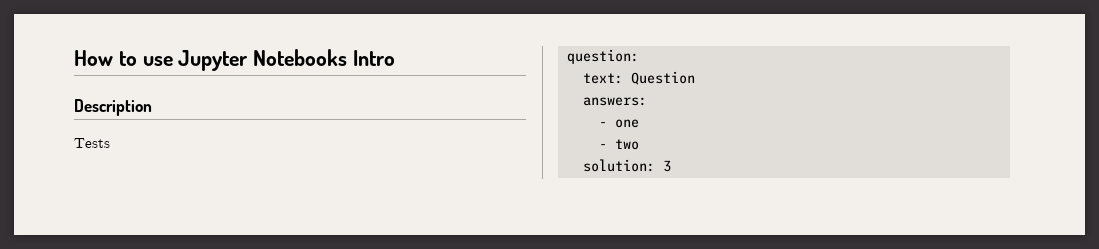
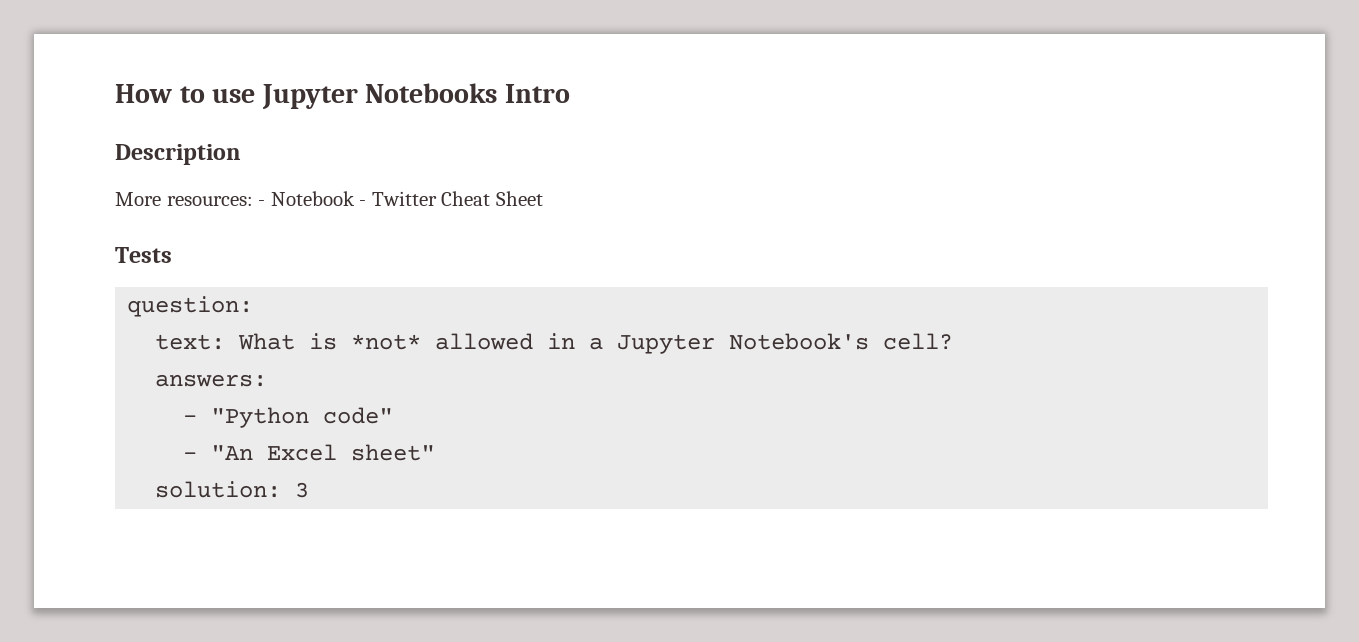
+ More resources: - Notebook - Twitter Cheat Sheet
  Tests
  question:
- text: Question
+ text: What is *not* allowed in a Jupyter Notebook's cell?
- - one
- - two
+ - "Python code"
+ - "An Excel sheet"

